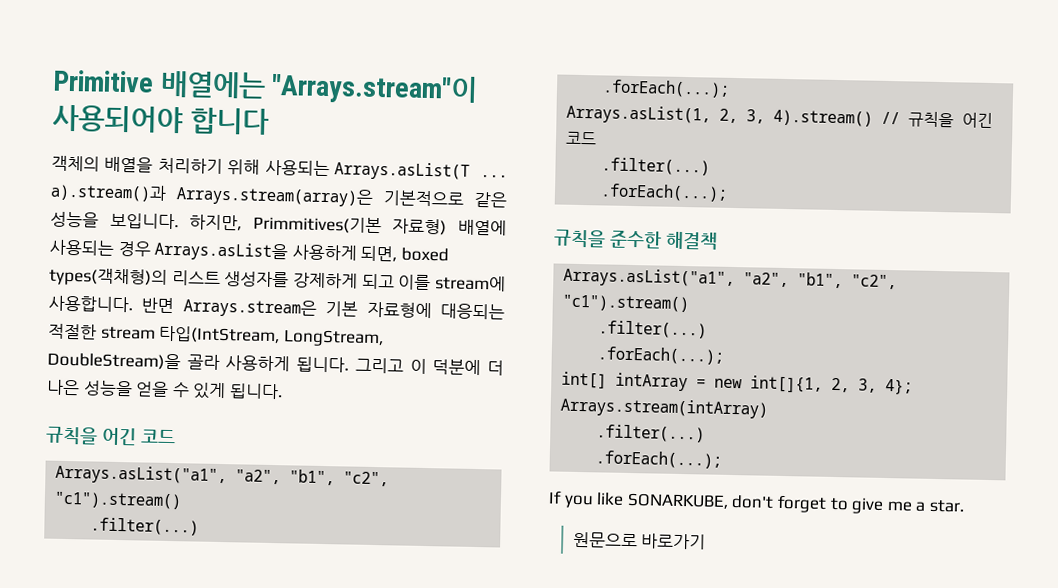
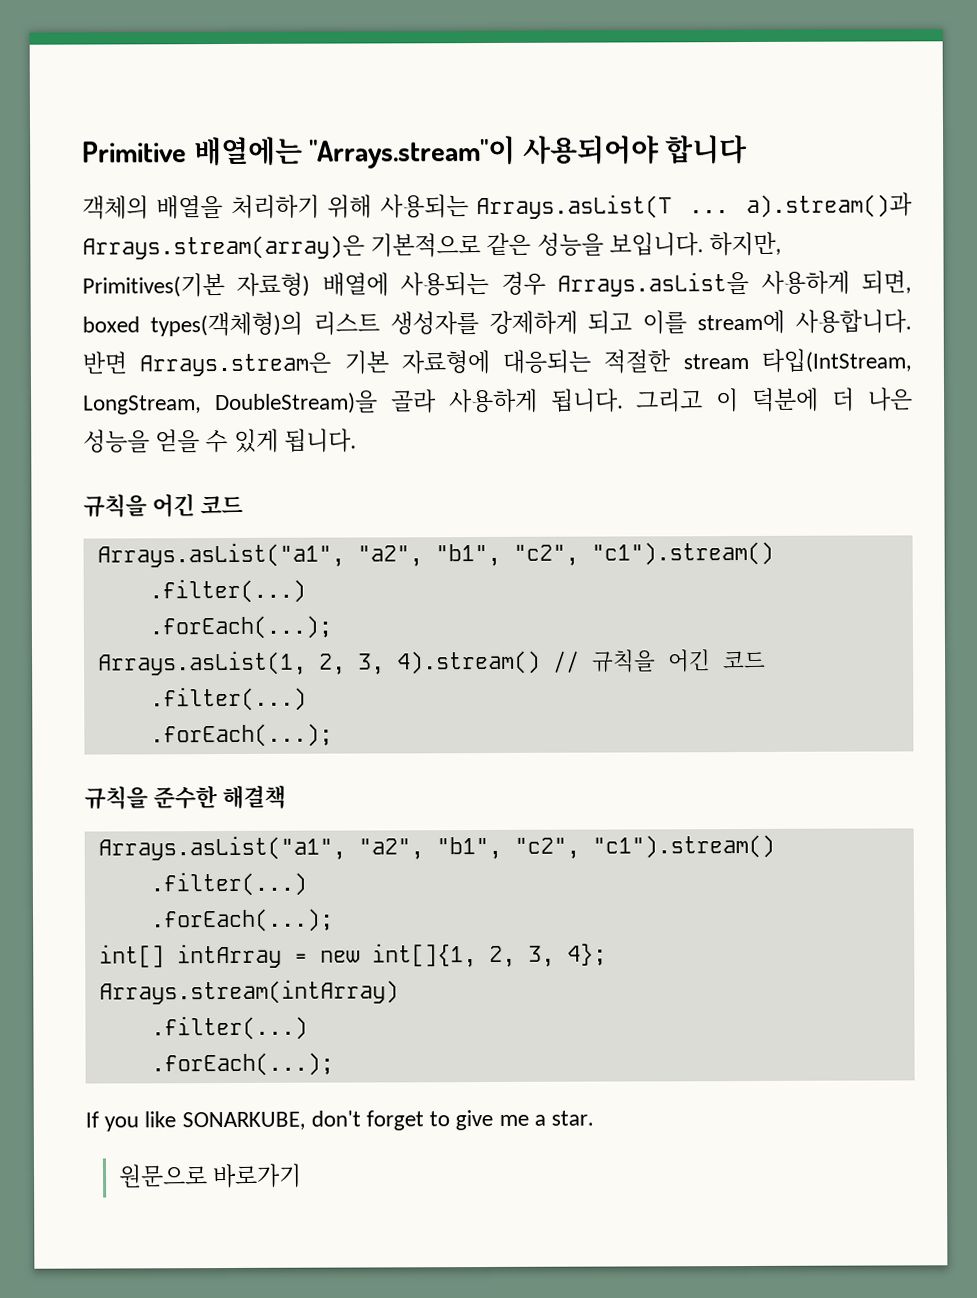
- 하지만, Primmitives(기본 자료형) 배열에 사용되는 경우 Arrays.asList을 사용하게 되면, boxed types(객채형)의 리스트 생성자를 강제하게 되고 이를 stream에 사용합니다.
+ 하지만, Primitives(기본 자료형) 배열에 사용되는 경우 Arrays.asList을 사용하게 되면, boxed types(객체형)의 리스트 생성자를 강제하게 되고 이를 stream에 사용합니다.

